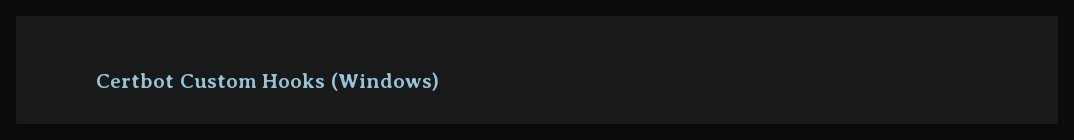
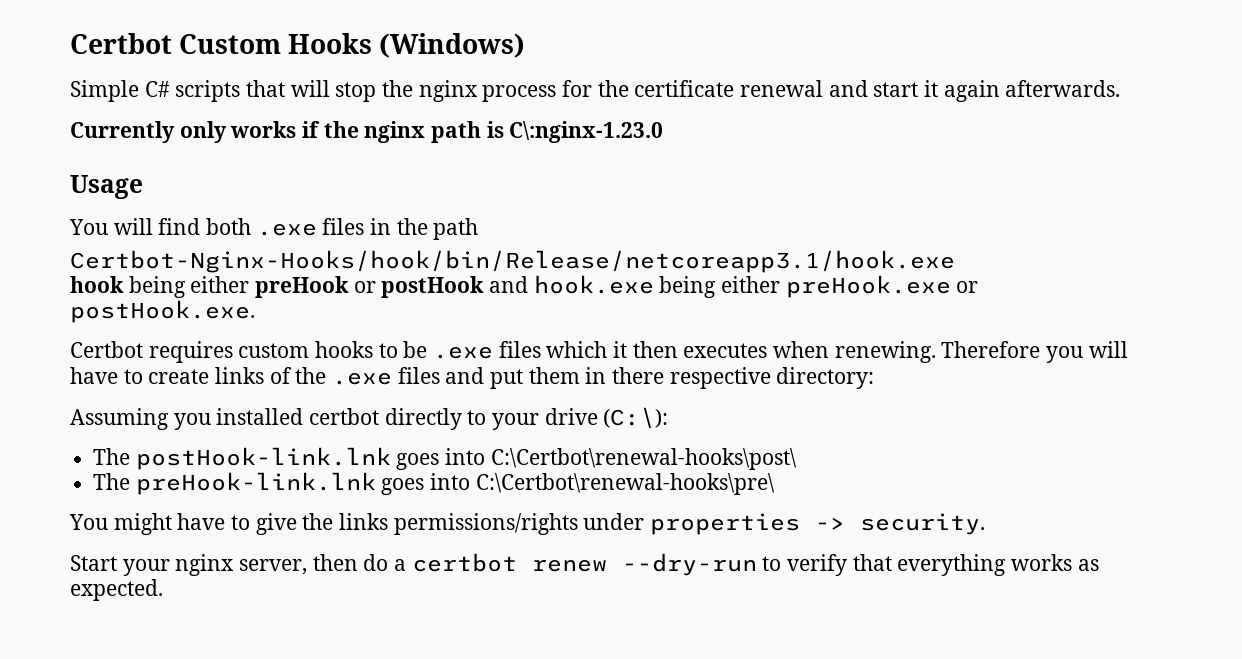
+ Simple C# scripts that will stop the nginx process for the certificate renewal and start it again afterwards.
+ Currently only works if the nginx path is C\:nginx-1.23.0
+ Usage
+ You will find both .exe files in the path
+ Certbot-Nginx-Hooks/hook/bin/Release/netcoreapp3.1/hook.exe
+ hook being either preHook or postHook and hook.exe being either preHook.exe or postHook.exe.
+ Certbot requires custom hooks to be .exe files which it then executes when renewing. Therefore you will have to create links of the .exe files and put them in there respective directory:
+ Assuming you installed certbot directly to your drive (C:\):
+ The postHook-link.lnk goes into C:\Certbot\renewal-hooks\post\
+ The preHook-link.lnk goes into C:\Certbot\renewal-hooks\pre\
+ You might have to give the links permissions/rights under properties -> security.
+ Start your nginx server, then do a certbot renew --dry-run to verify that everything works as expected.

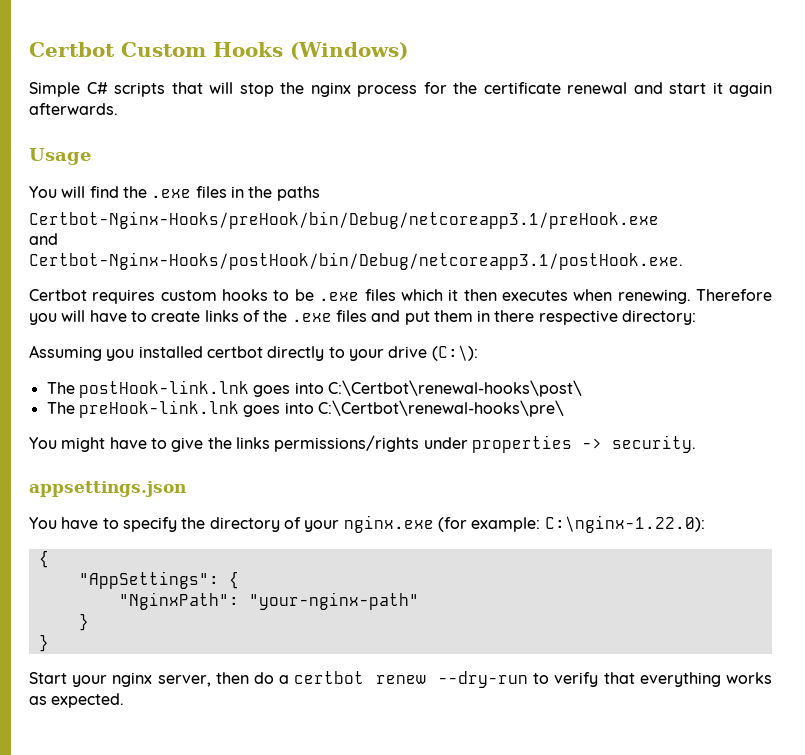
- Currently only works if the nginx path is C\:nginx-1.23.0
- You will find both .exe files in the path
- Certbot-Nginx-Hooks/hook/bin/Release/netcoreapp3.1/hook.exe
- hook being either preHook or postHook and hook.exe being either preHook.exe or postHook.exe.
+ You will find the .exe files in the paths
+ Certbot-Nginx-Hooks/preHook/bin/Debug/netcoreapp3.1/preHook.exe
+ and
+ Certbot-Nginx-Hooks/postHook/bin/Debug/netcoreapp3.1/postHook.exe.
+ appsettings.json
+ You have to specify the directory of your nginx.exe (for example: C:\nginx-1.22.0):
+ {
+ "AppSettings": {
+ "NginxPath": "your-nginx-path"
+ }
+ }

